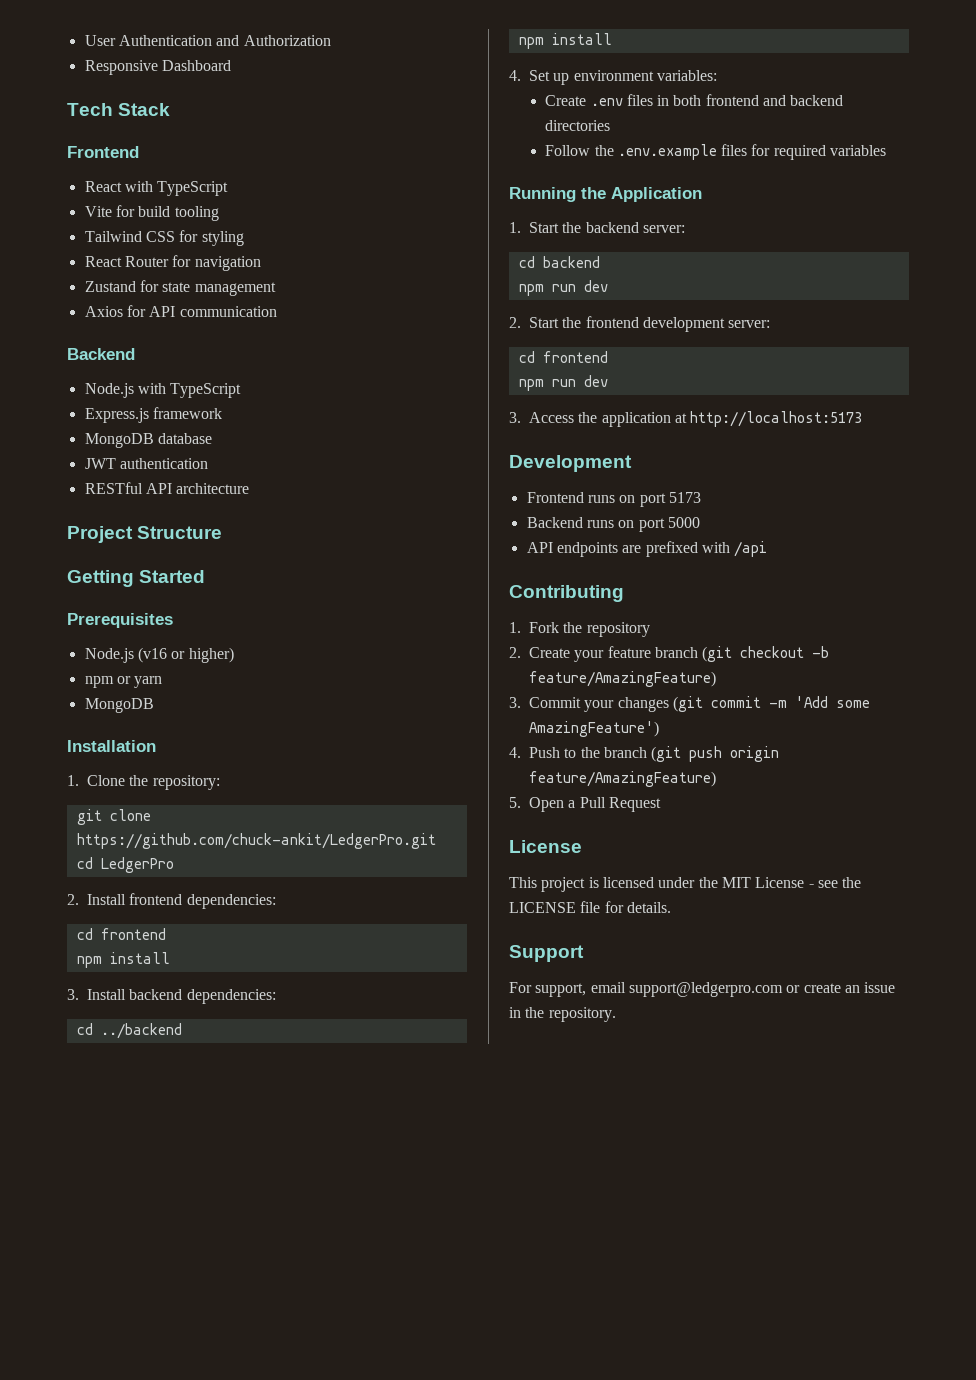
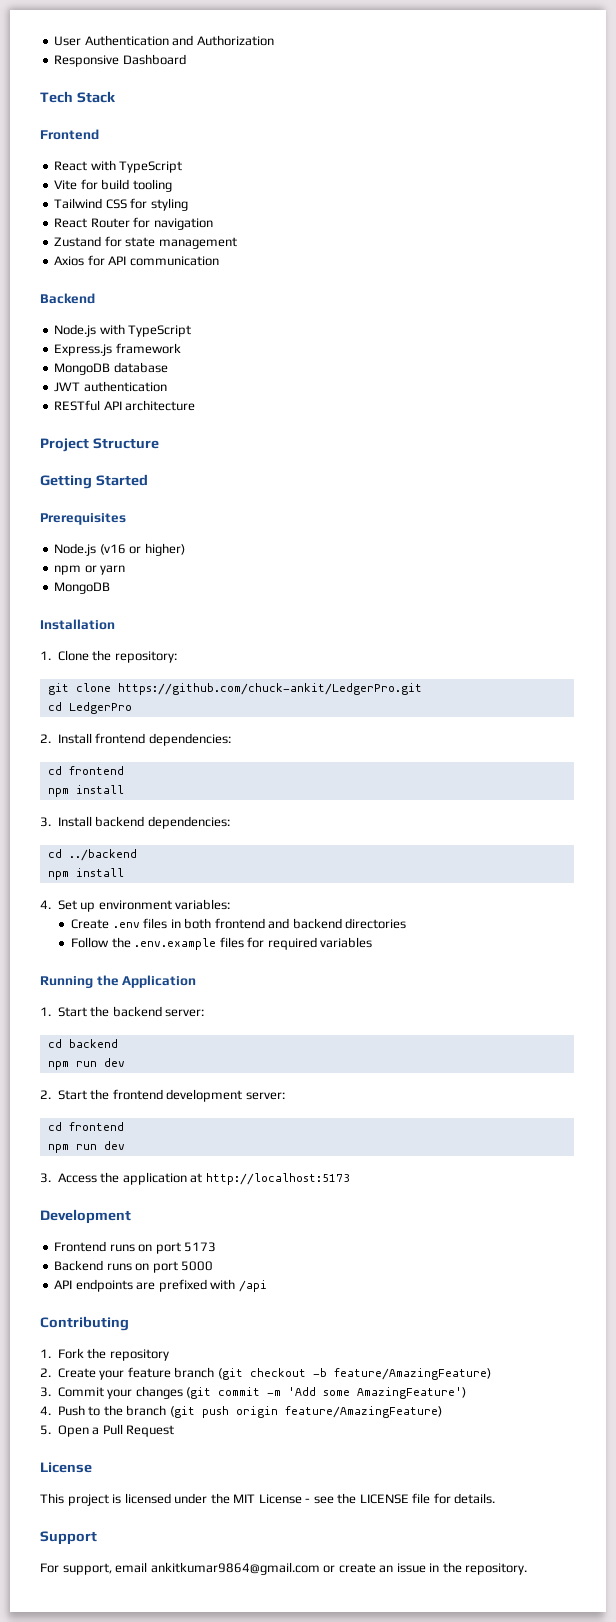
- For support, email support@ledgerpro.com or create an issue in the repository.
+ For support, email ankitkumar9864@gmail.com or create an issue in the repository.

